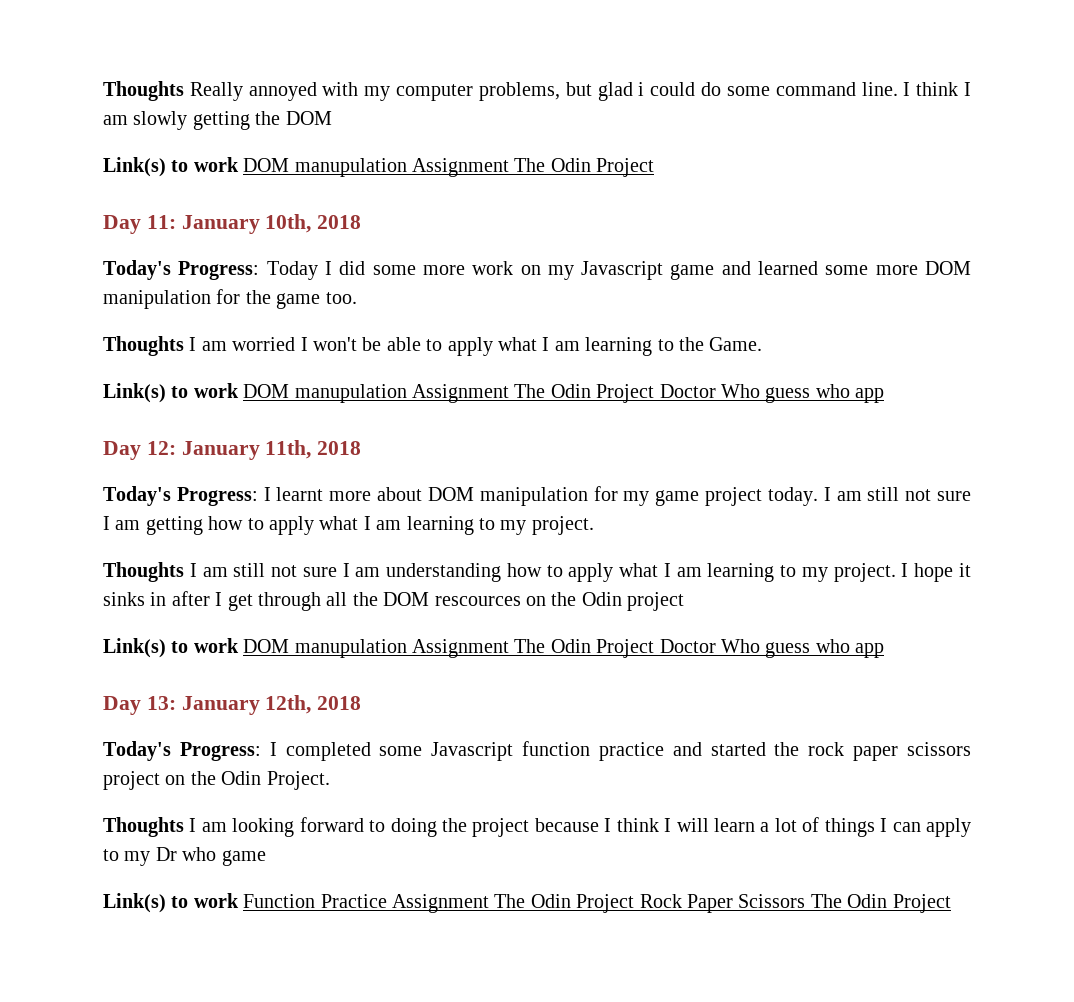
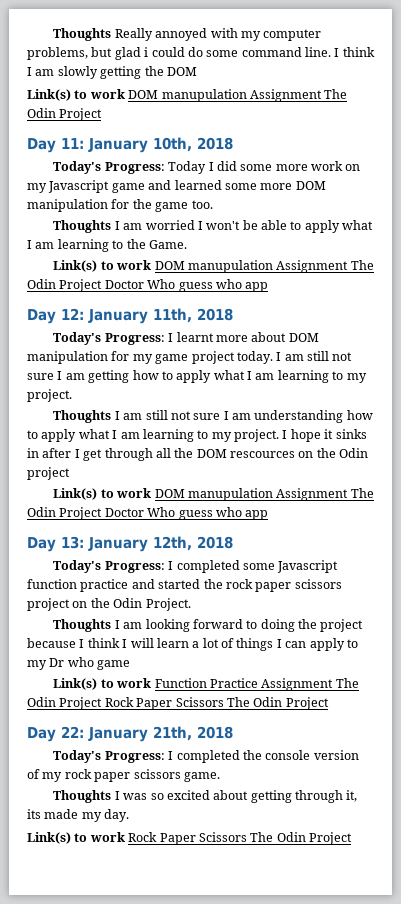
+ Day 22: January 21th, 2018
+ Today's Progress: I completed the console version of my rock paper scissors game.
+ Thoughts I was so excited about getting through it, its made my day.
+ Link(s) to work Rock Paper Scissors The Odin Project

